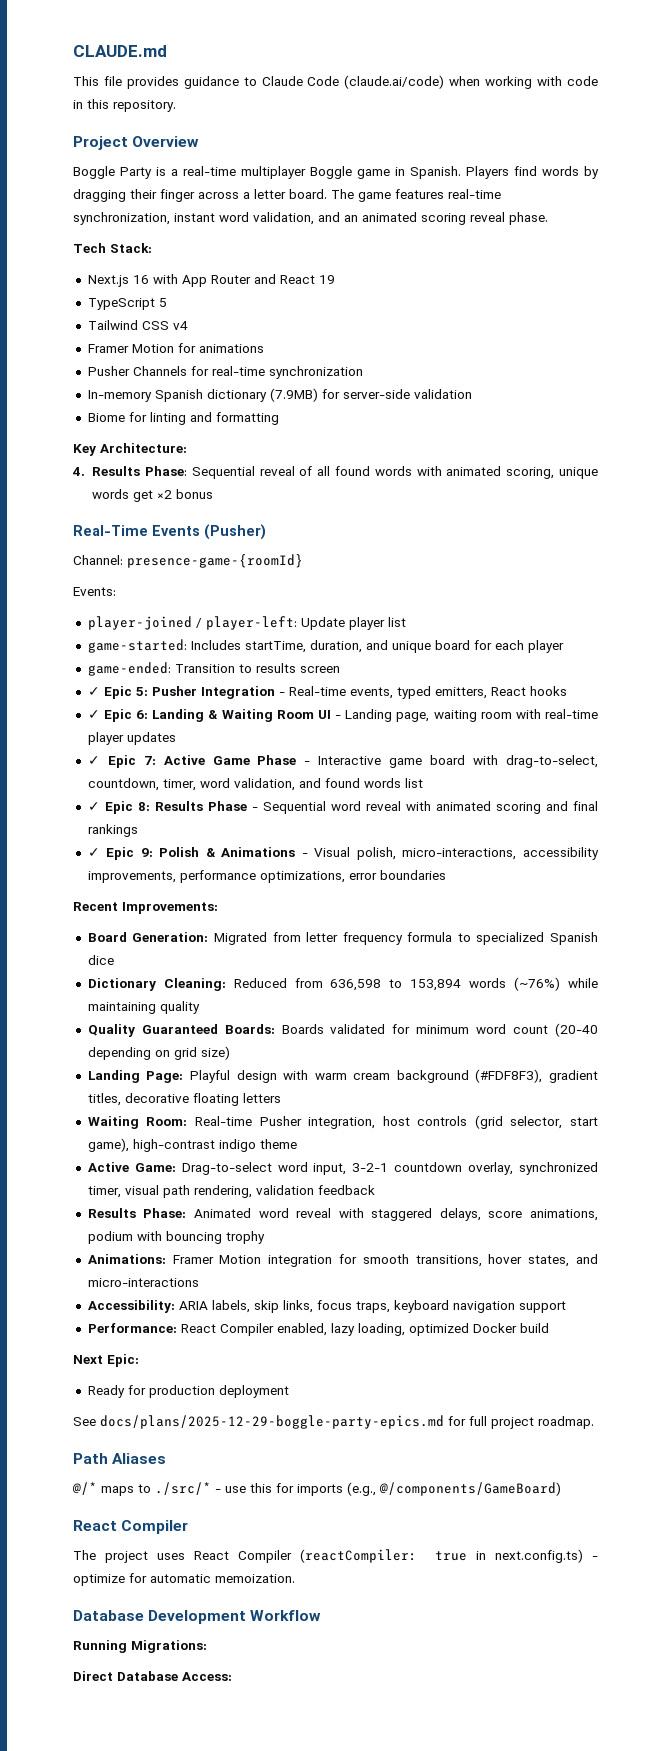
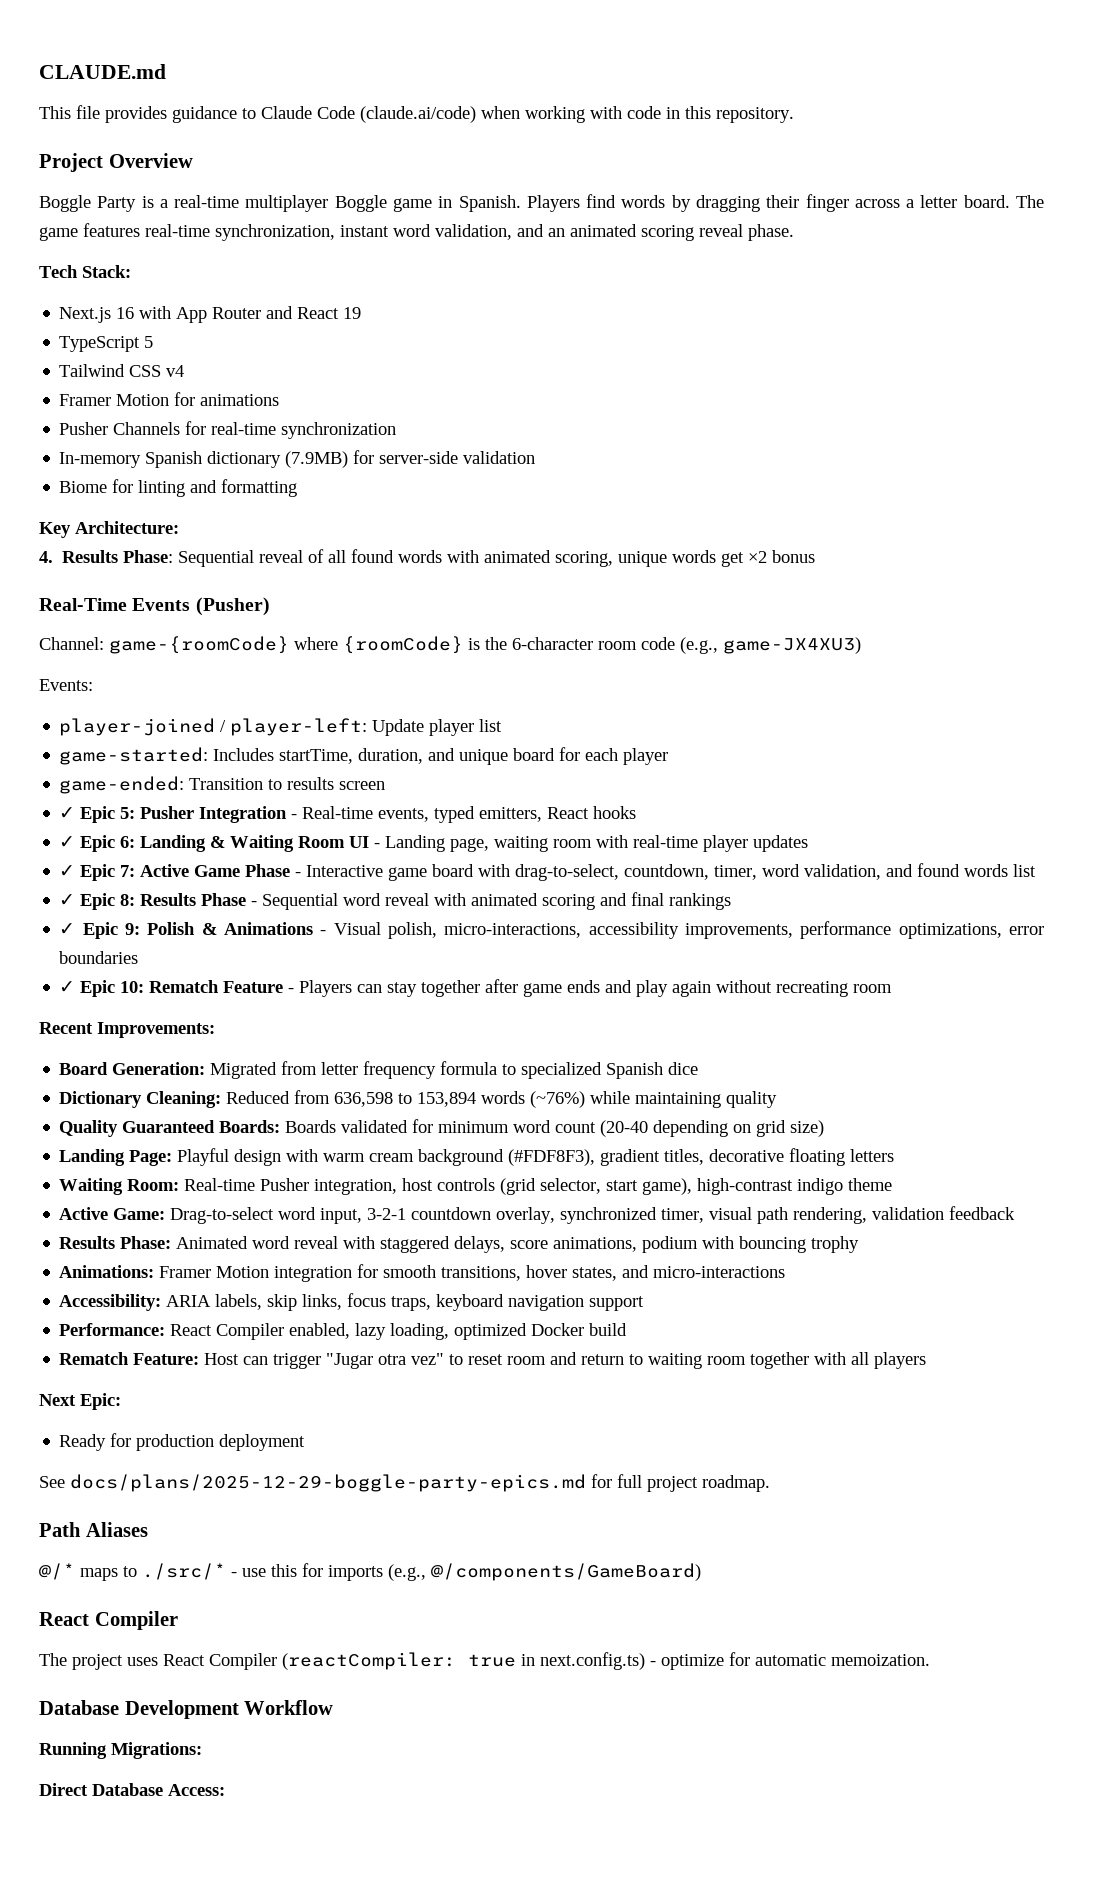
- Channel: presence-game-{roomId}
+ Channel: game-{roomCode} where {roomCode} is the 6-character room code (e.g., game-JX4XU3)
+ ✓ Epic 10: Rematch Feature - Players can stay together after game ends and play again without recreating room
+ Rematch Feature: Host can trigger "Jugar otra vez" to reset room and return to waiting room together with all players

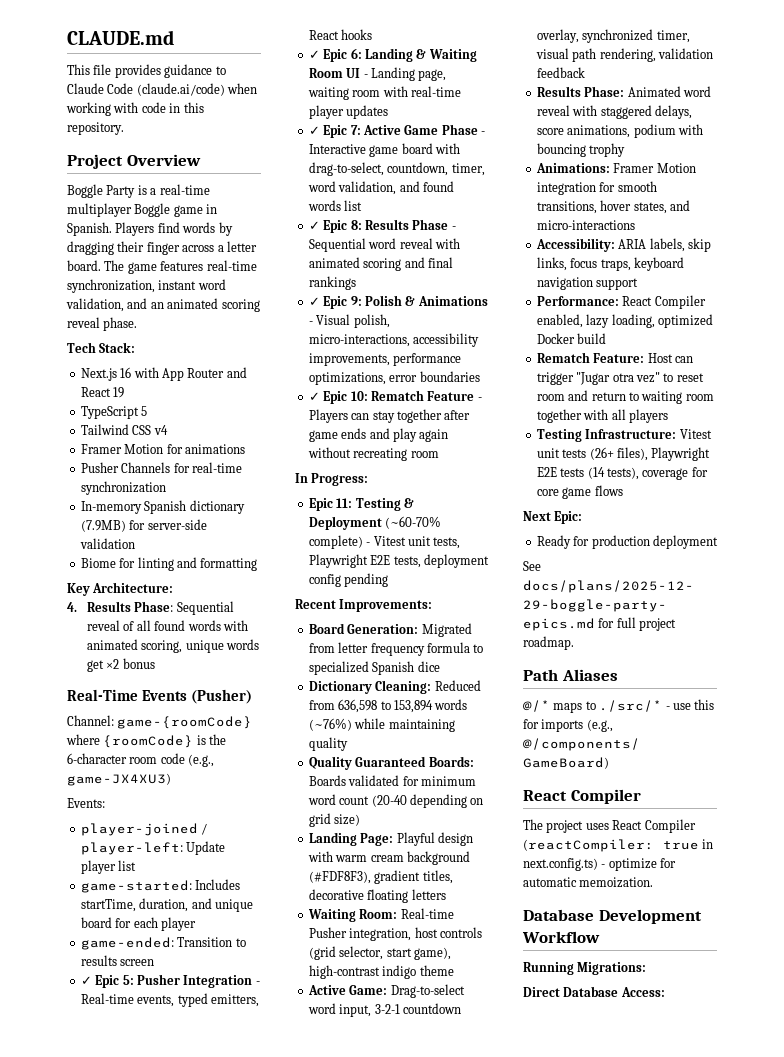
+ In Progress:
+ Epic 11: Testing & Deployment (~60-70% complete) - Vitest unit tests, Playwright E2E tests, deployment config pending
+ Testing Infrastructure: Vitest unit tests (26+ files), Playwright E2E tests (14 tests), coverage for core game flows

